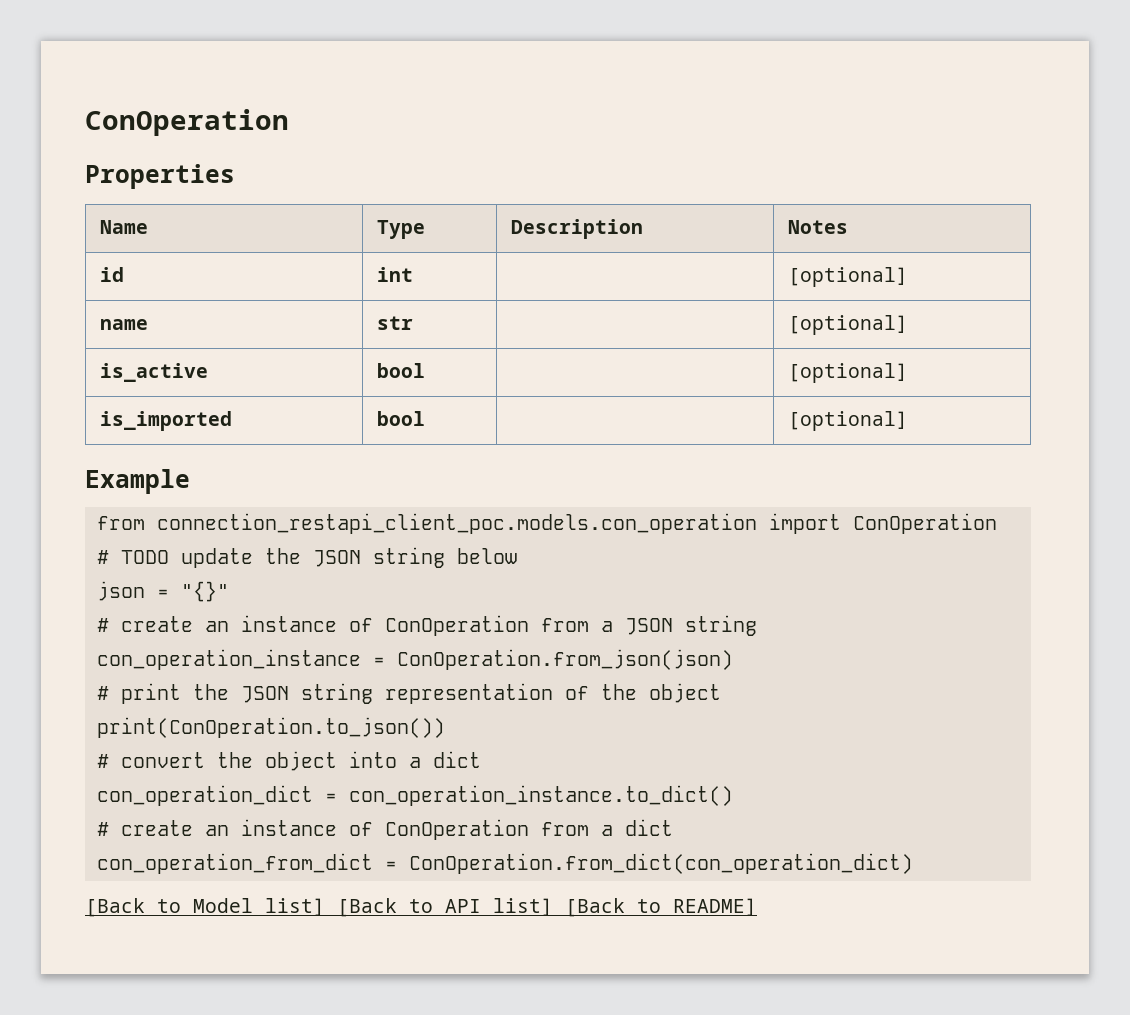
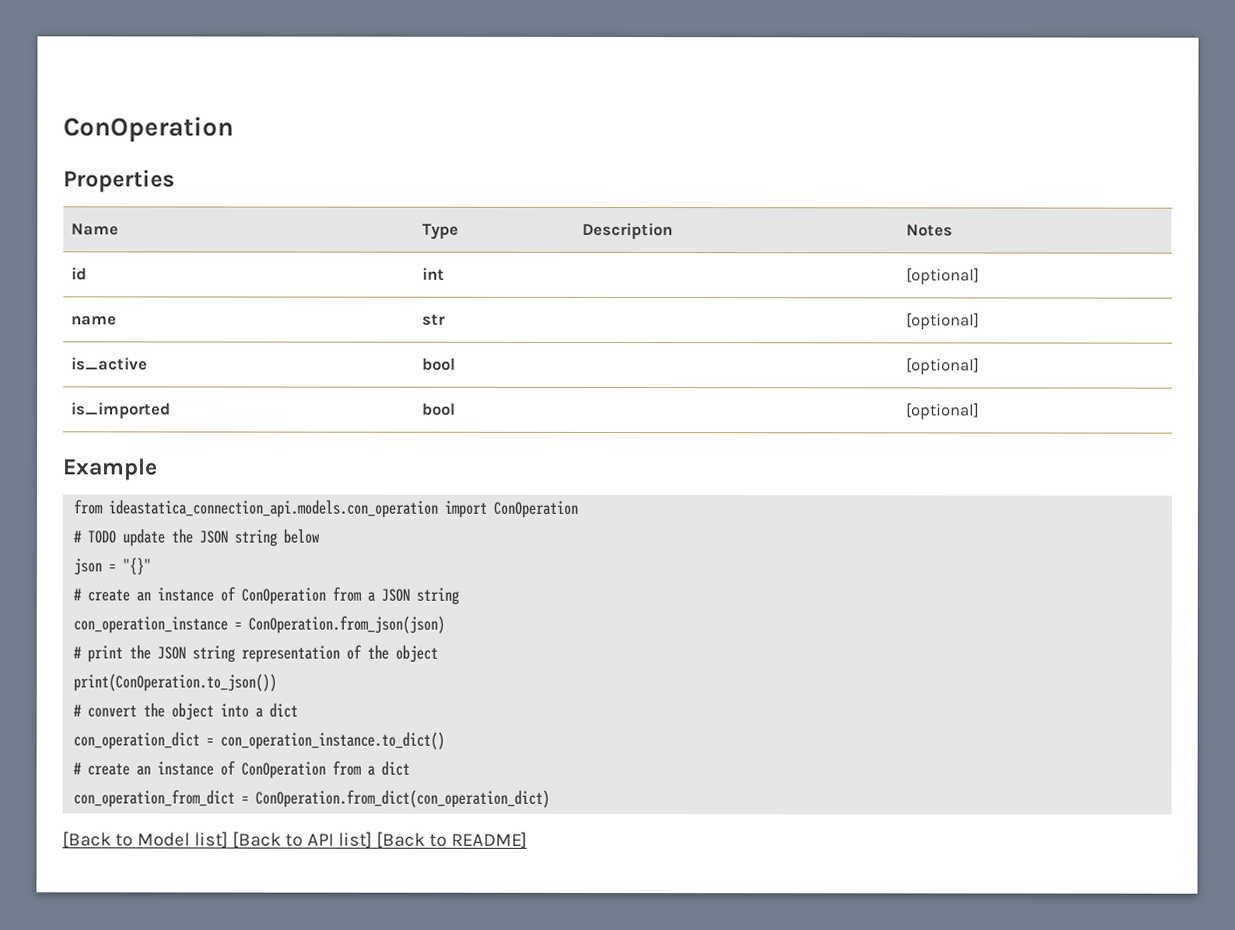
- from connection_restapi_client_poc.models.con_operation import ConOperation
+ from ideastatica_connection_api.models.con_operation import ConOperation

